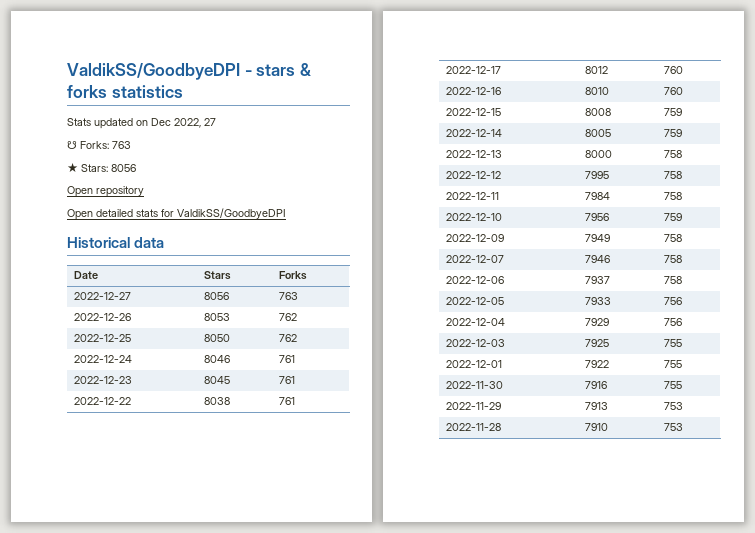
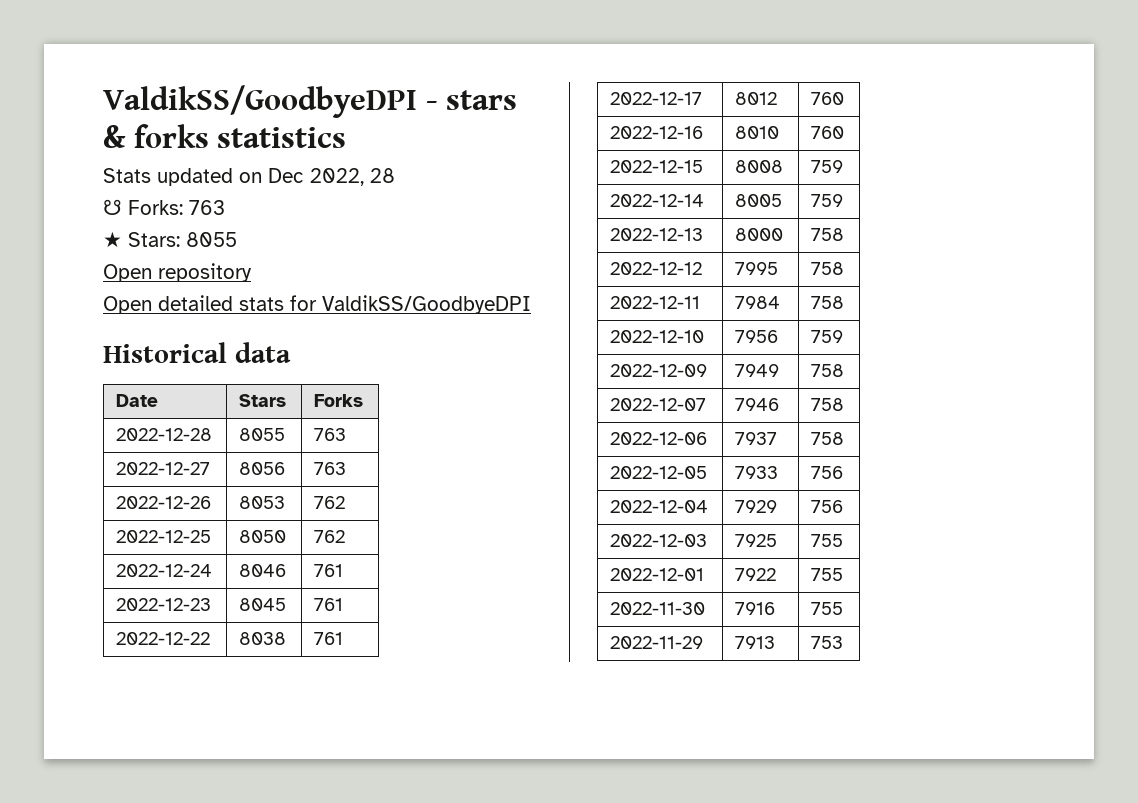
- Stats updated on Dec 2022, 27
+ Stats updated on Dec 2022, 28
- ★ Stars: 8056
+ ★ Stars: 8055
+ 2022-12-28 | 8055 | 763
- 2022-11-28 | 7910 | 753

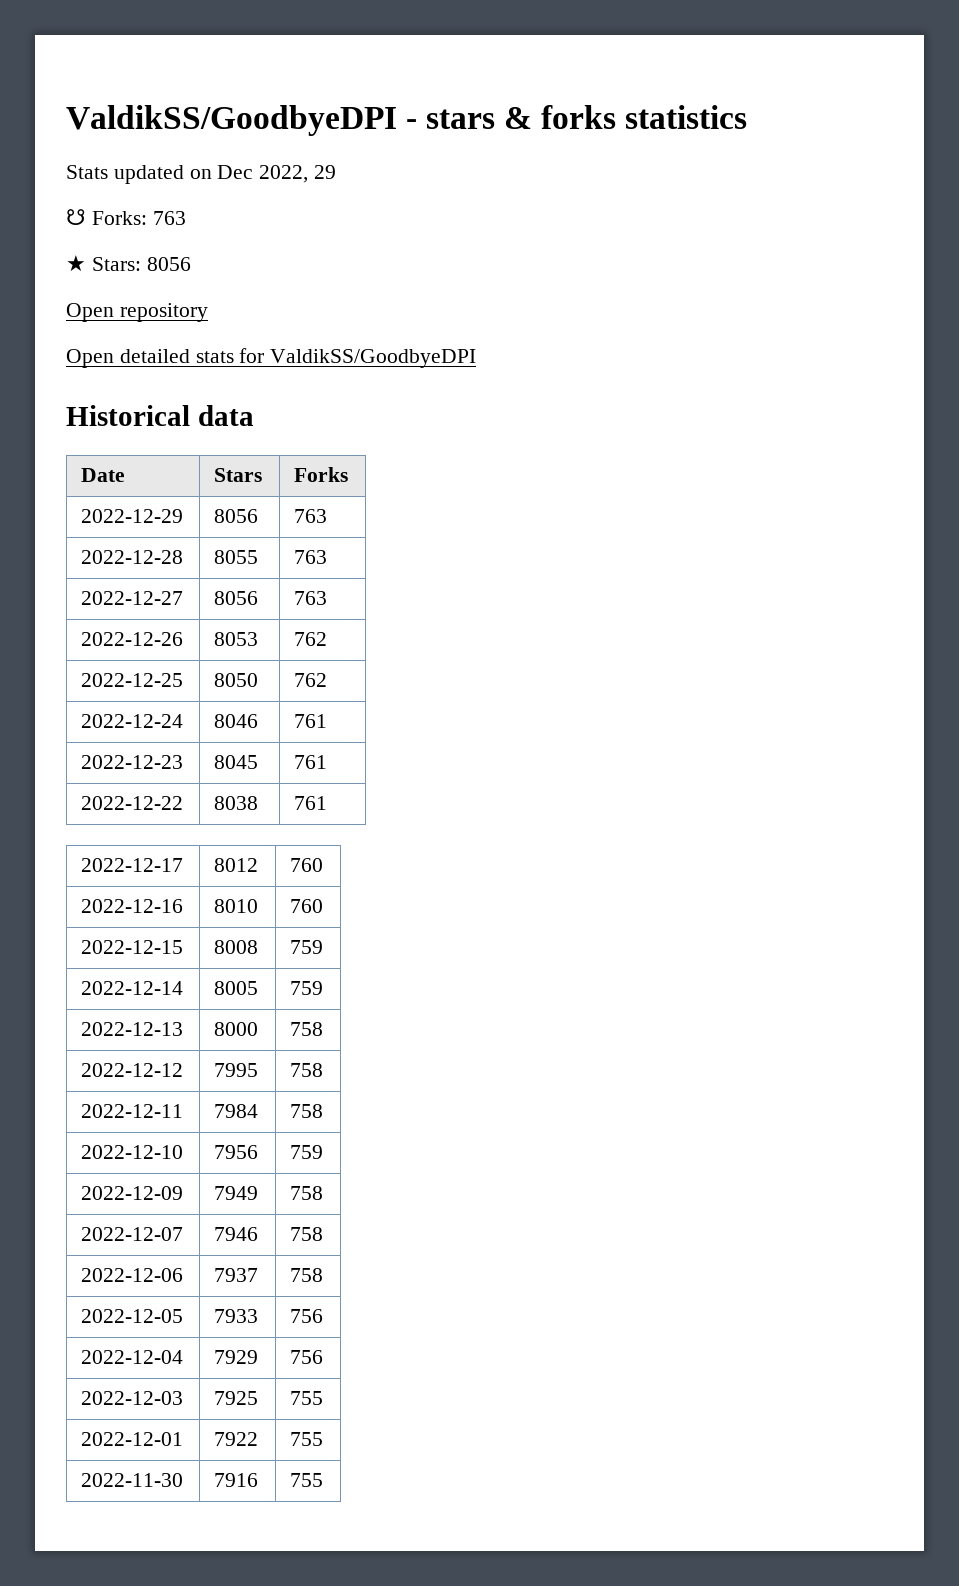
- Stats updated on Dec 2022, 28
+ Stats updated on Dec 2022, 29
- ★ Stars: 8055
+ ★ Stars: 8056
+ 2022-12-29 | 8056 | 763
- 2022-11-29 | 7913 | 753

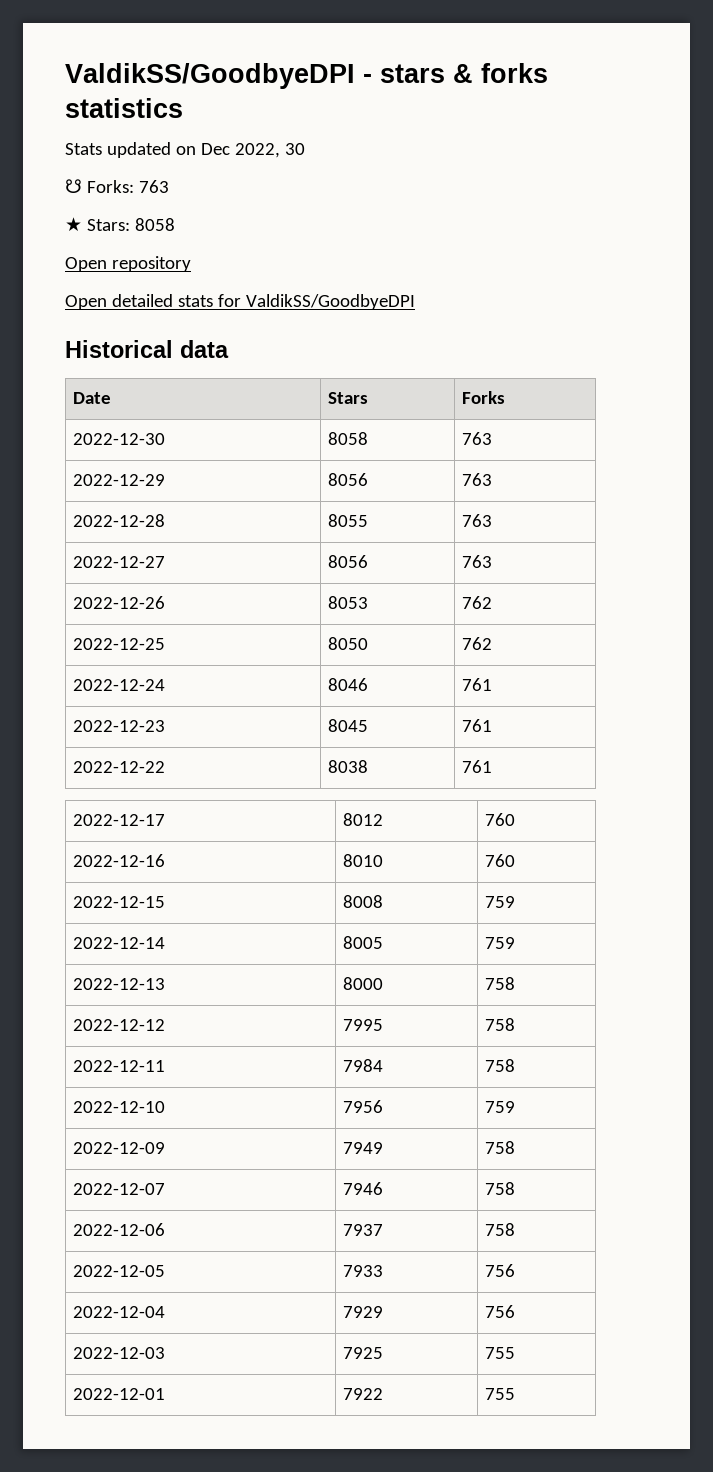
- Stats updated on Dec 2022, 29
+ Stats updated on Dec 2022, 30
- ★ Stars: 8056
+ ★ Stars: 8058
+ 2022-12-30 | 8058 | 763
- 2022-11-30 | 7916 | 755

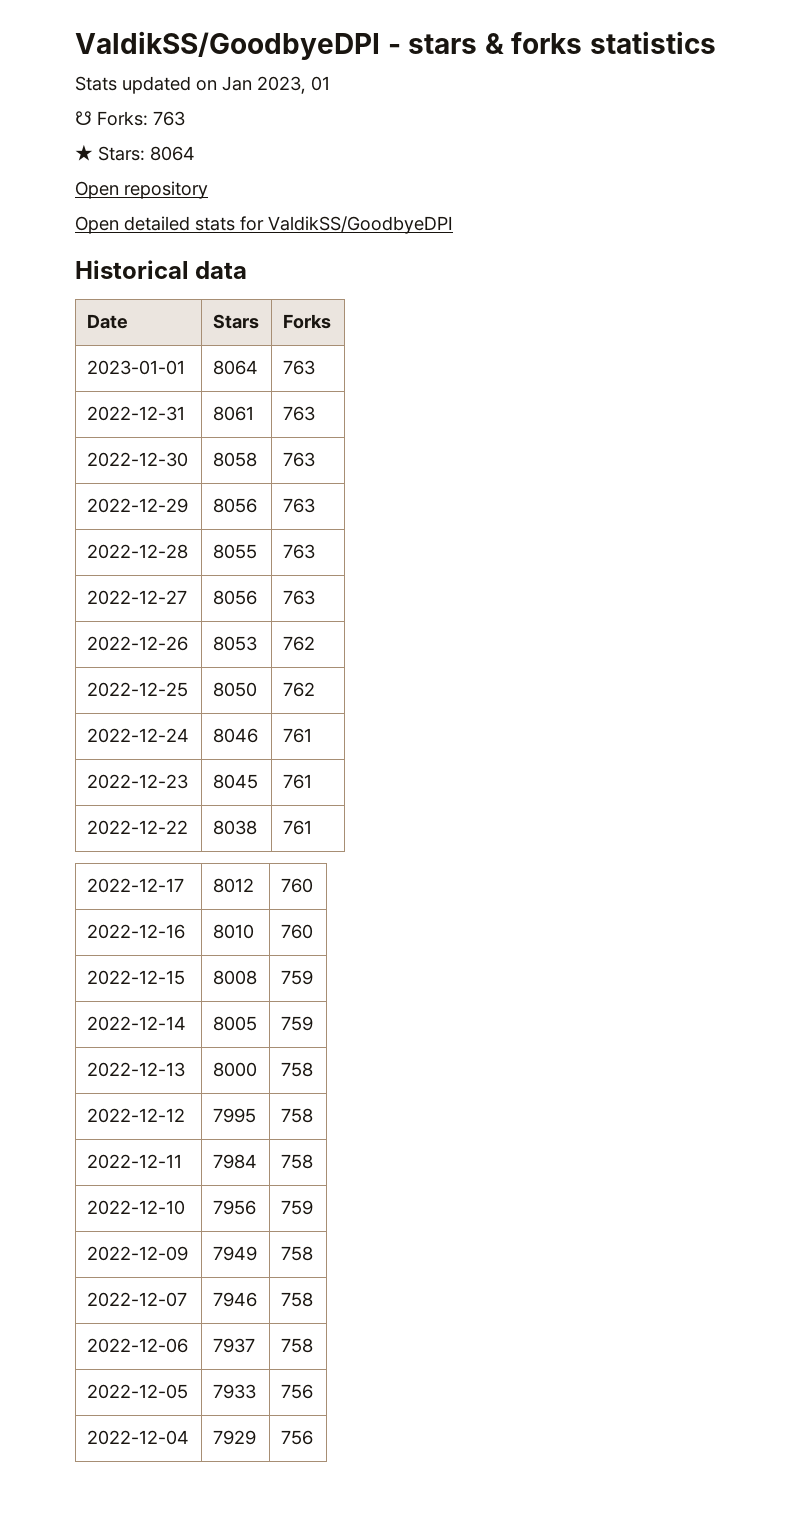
- Stats updated on Dec 2022, 30
+ Stats updated on Jan 2023, 01
- ★ Stars: 8058
+ ★ Stars: 8064
+ 2023-01-01 | 8064 | 763
+ 2022-12-31 | 8061 | 763
- 2022-12-03 | 7925 | 755
- 2022-12-01 | 7922 | 755

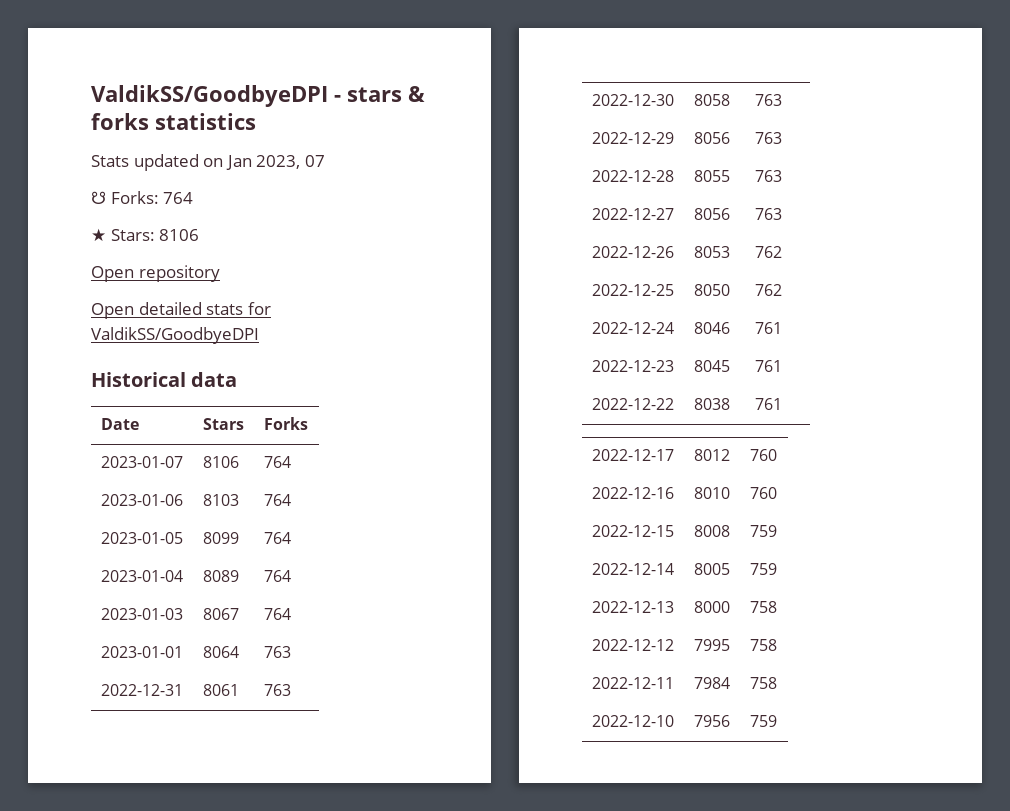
- Stats updated on Jan 2023, 01
+ Stats updated on Jan 2023, 07
- ☋ Forks: 763
+ ☋ Forks: 764
- ★ Stars: 8064
+ ★ Stars: 8106
+ 2023-01-07 | 8106 | 764
+ 2023-01-06 | 8103 | 764
+ 2023-01-05 | 8099 | 764
+ 2023-01-04 | 8089 | 764
+ 2023-01-03 | 8067 | 764
- 2022-12-09 | 7949 | 758
- 2022-12-07 | 7946 | 758
- 2022-12-06 | 7937 | 758
- 2022-12-05 | 7933 | 756
- 2022-12-04 | 7929 | 756

